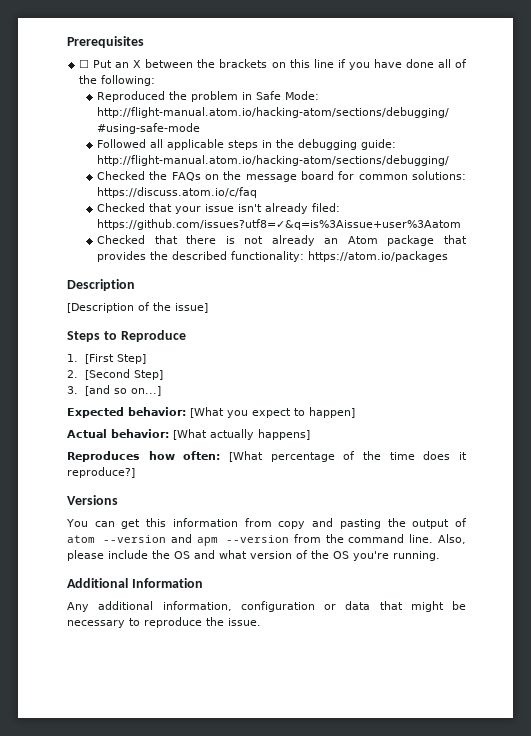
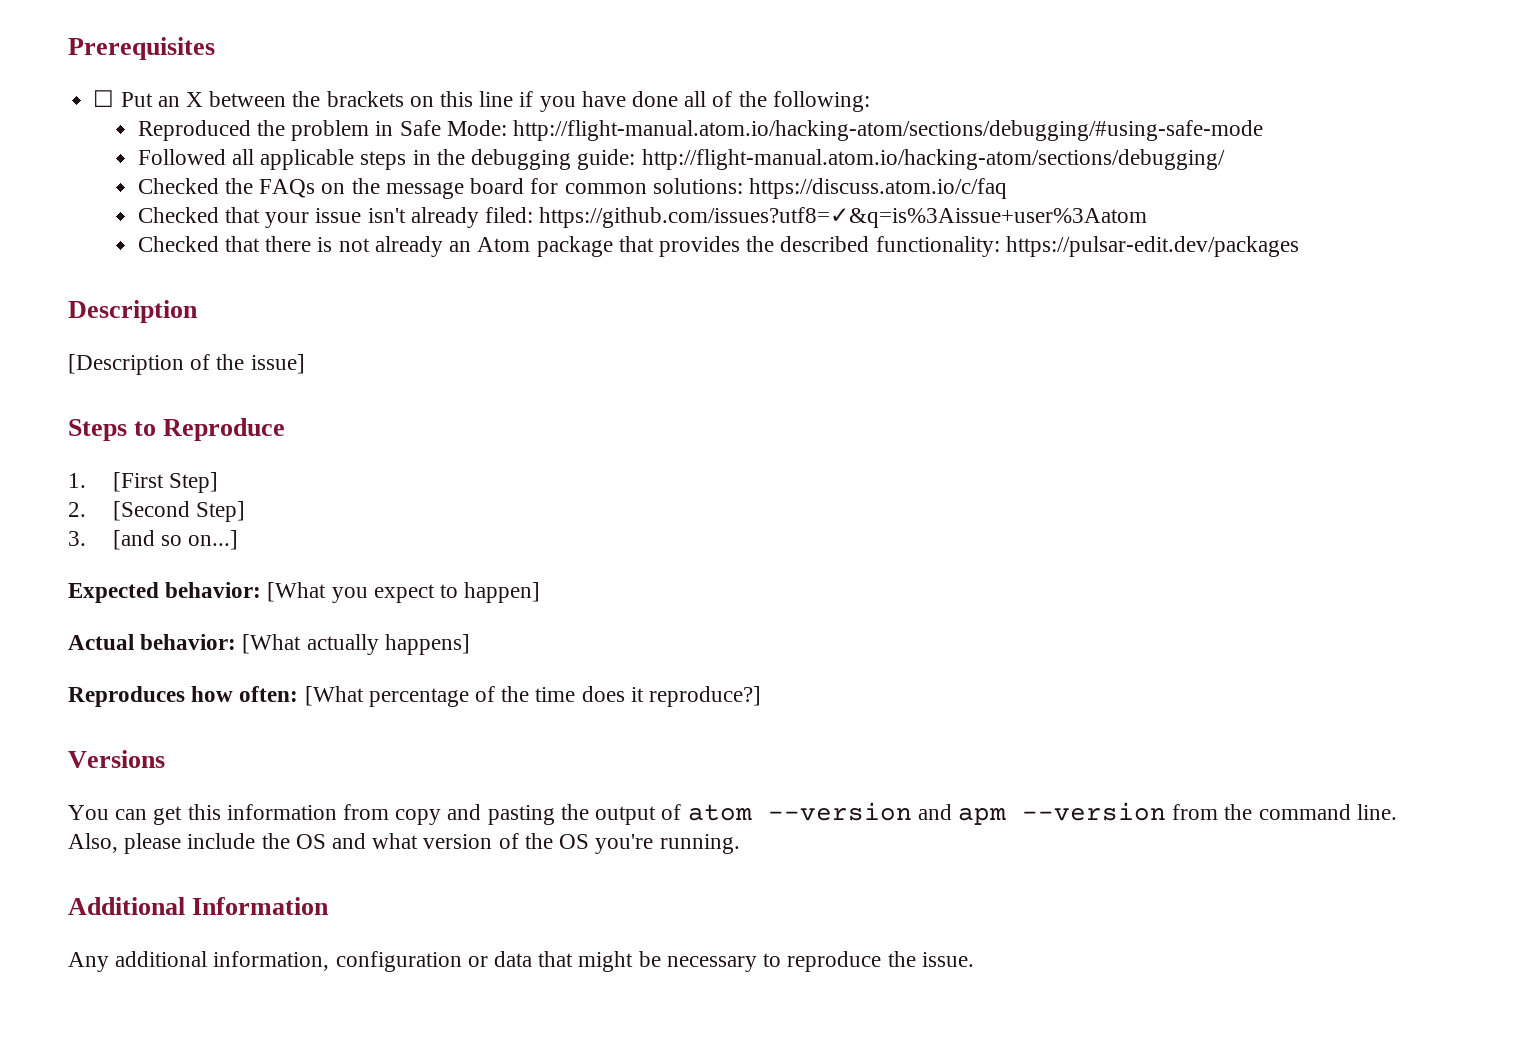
- Checked that there is not already an Atom package that provides the described functionality: https://atom.io/packages
+ Checked that there is not already an Atom package that provides the described functionality: https://pulsar-edit.dev/packages

